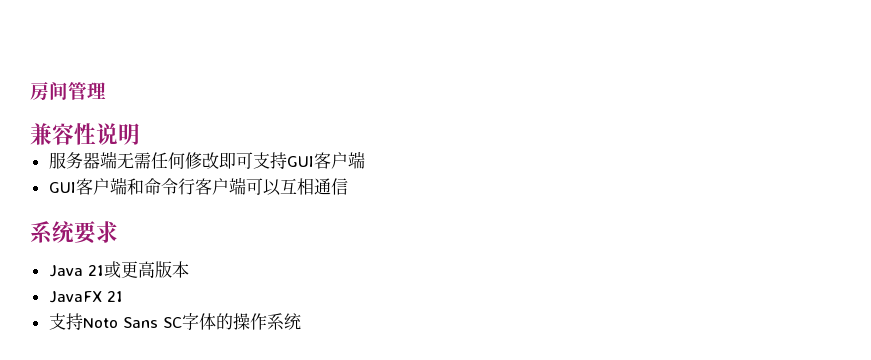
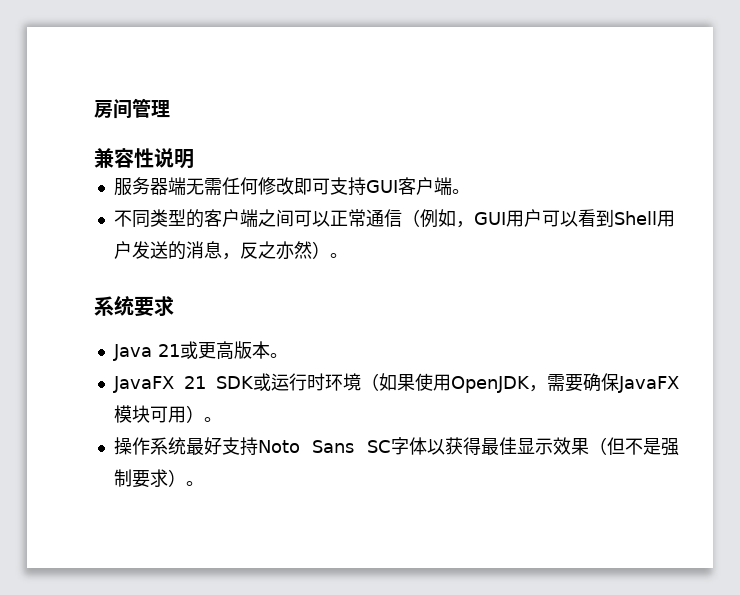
- 服务器端无需任何修改即可支持GUI客户端
- GUI客户端和命令行客户端可以互相通信
+ 服务器端无需任何修改即可支持GUI客户端。
+ 不同类型的客户端之间可以正常通信（例如，GUI用户可以看到Shell用户发送的消息，反之亦然）。
- Java 21或更高版本
+ Java 21或更高版本。
- JavaFX 21
- 支持Noto Sans SC字体的操作系统
+ JavaFX 21 SDK或运行时环境（如果使用OpenJDK，需要确保JavaFX模块可用）。
+ 操作系统最好支持Noto Sans SC字体以获得最佳显示效果（但不是强制要求）。

